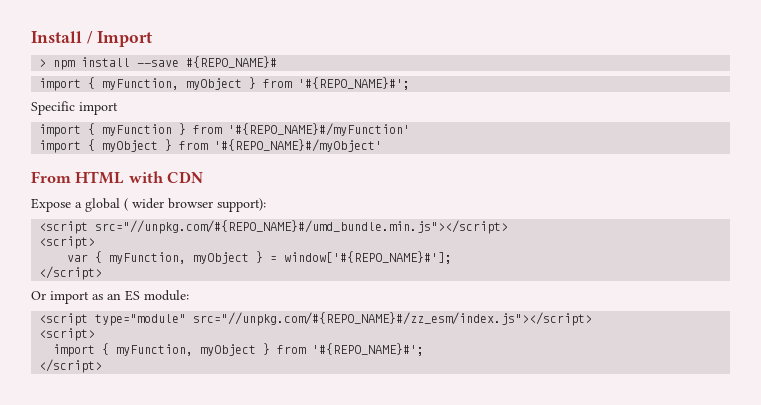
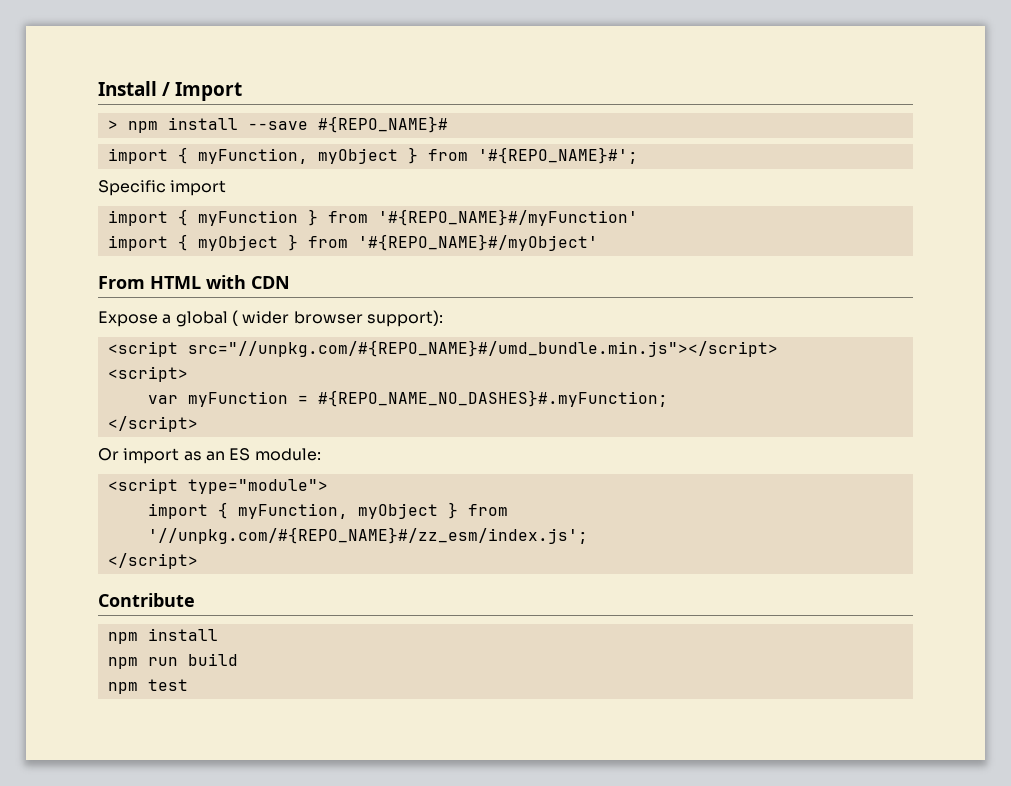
- var { myFunction, myObject } = window['#{REPO_NAME}#'];
+ var myFunction = #{REPO_NAME_NO_DASHES}#.myFunction;
- <script type="module" src="//unpkg.com/#{REPO_NAME}#/zz_esm/index.js"></script>
- <script>
- import { myFunction, myObject } from '#{REPO_NAME}#';
+ <script type="module">
+ import { myFunction, myObject } from '//unpkg.com/#{REPO_NAME}#/zz_esm/index.js';
  </script>
+ Contribute
+ npm install
+ npm run build
+ npm test

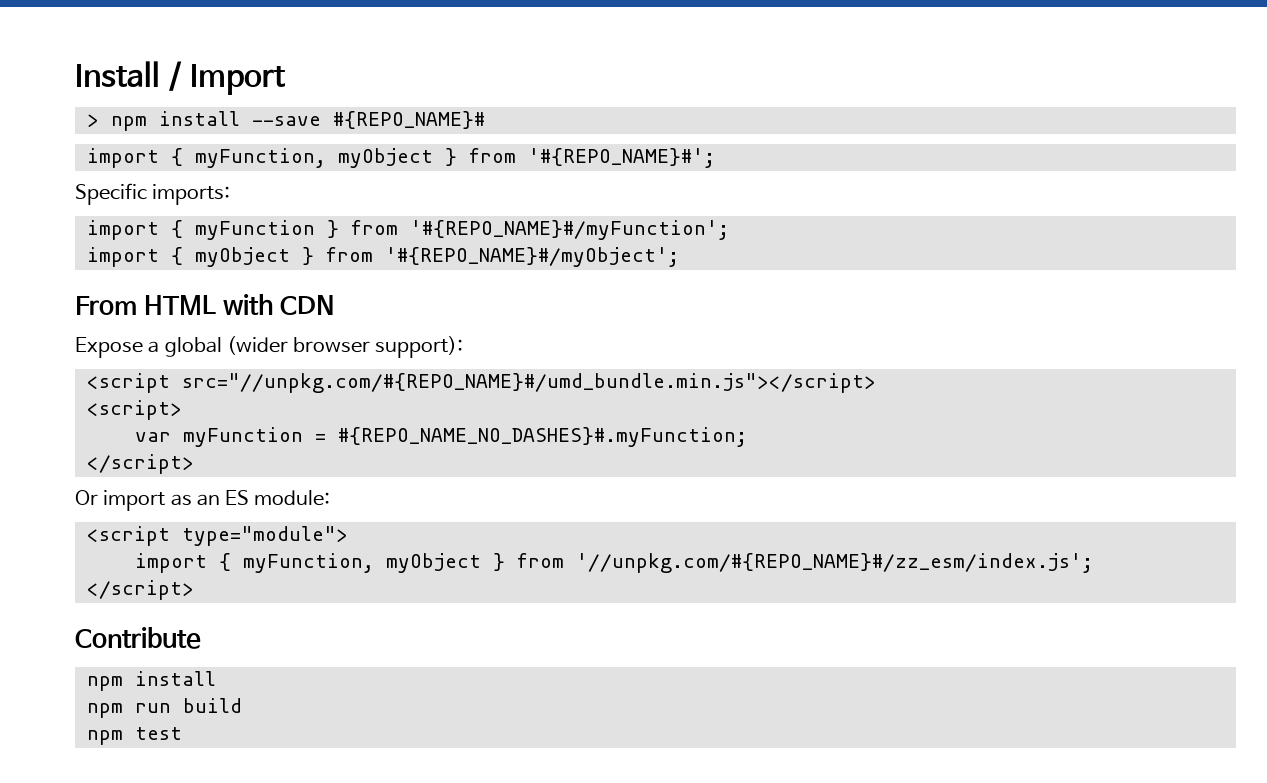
- Specific import
+ Specific imports:
- import { myFunction } from '#{REPO_NAME}#/myFunction'
+ import { myFunction } from '#{REPO_NAME}#/myFunction';
- import { myObject } from '#{REPO_NAME}#/myObject'
+ import { myObject } from '#{REPO_NAME}#/myObject';
- Expose a global ( wider browser support):
+ Expose a global (wider browser support):

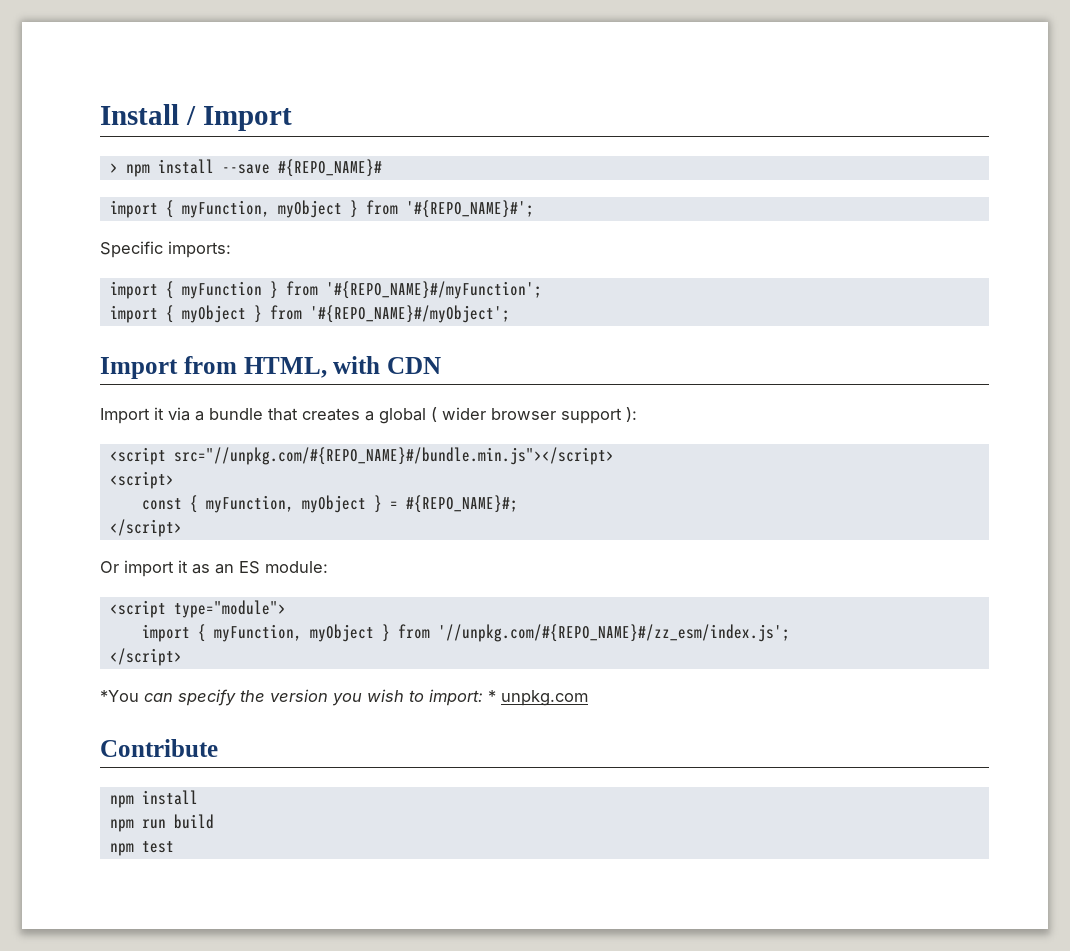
- From HTML with CDN
+ Import from HTML, with CDN
- Expose a global (wider browser support):
- <script src="//unpkg.com/#{REPO_NAME}#/umd_bundle.min.js"></script>
+ Import it via a bundle that creates a global ( wider browser support ):
+ <script src="//unpkg.com/#{REPO_NAME}#/bundle.min.js"></script>
- var myFunction = #{REPO_NAME_NO_DASHES}#.myFunction;
+ const { myFunction, myObject } = #{REPO_NAME}#;
- Or import as an ES module:
+ Or import it as an ES module:
+ *You can specify the version you wish to import: * unpkg.com

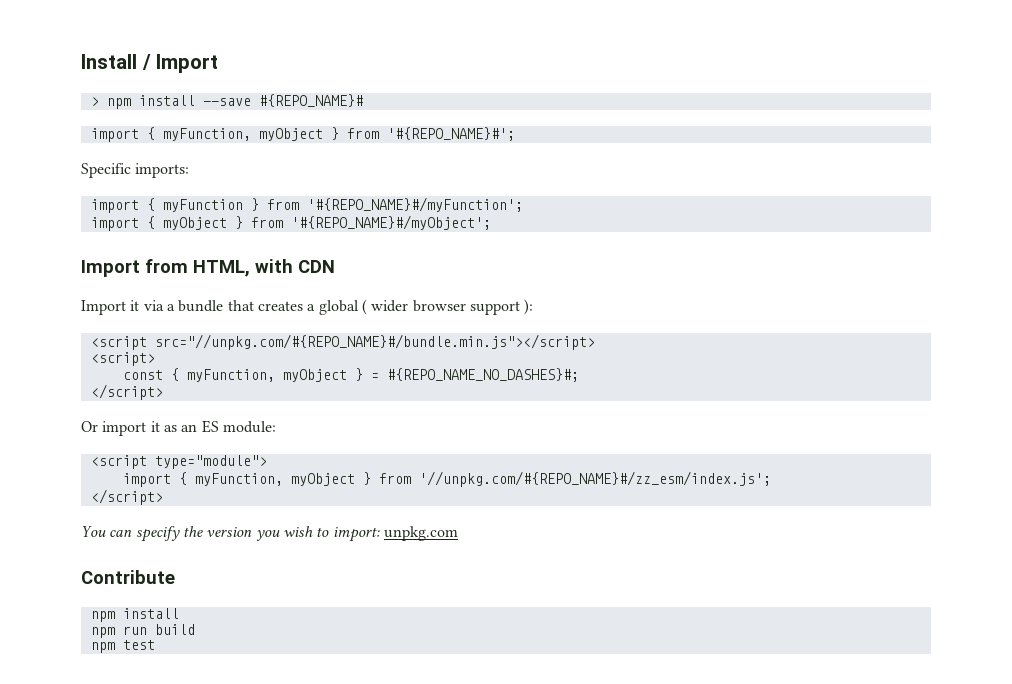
- const { myFunction, myObject } = #{REPO_NAME}#;
+ const { myFunction, myObject } = #{REPO_NAME_NO_DASHES}#;
- *You can specify the version you wish to import: * unpkg.com
+ You can specify the version you wish to import: unpkg.com

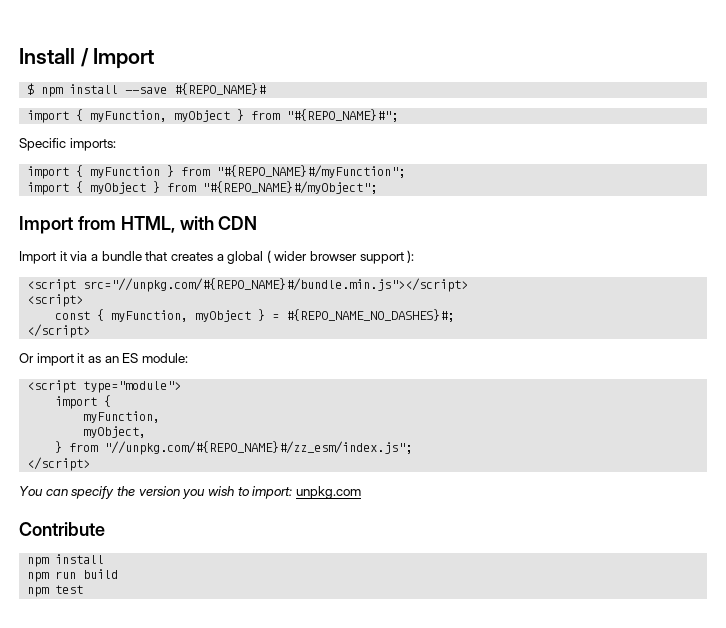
- > npm install --save #{REPO_NAME}#
+ $ npm install --save #{REPO_NAME}#
- import { myFunction, myObject } from '#{REPO_NAME}#';
+ import { myFunction, myObject } from "#{REPO_NAME}#";
- import { myFunction } from '#{REPO_NAME}#/myFunction';
+ import { myFunction } from "#{REPO_NAME}#/myFunction";
- import { myObject } from '#{REPO_NAME}#/myObject';
+ import { myObject } from "#{REPO_NAME}#/myObject";
  <script type="module">
- import { myFunction, myObject } from '//unpkg.com/#{REPO_NAME}#/zz_esm/index.js';
+ import {
+ myFunction,
+ myObject,
+ } from "//unpkg.com/#{REPO_NAME}#/zz_esm/index.js";

